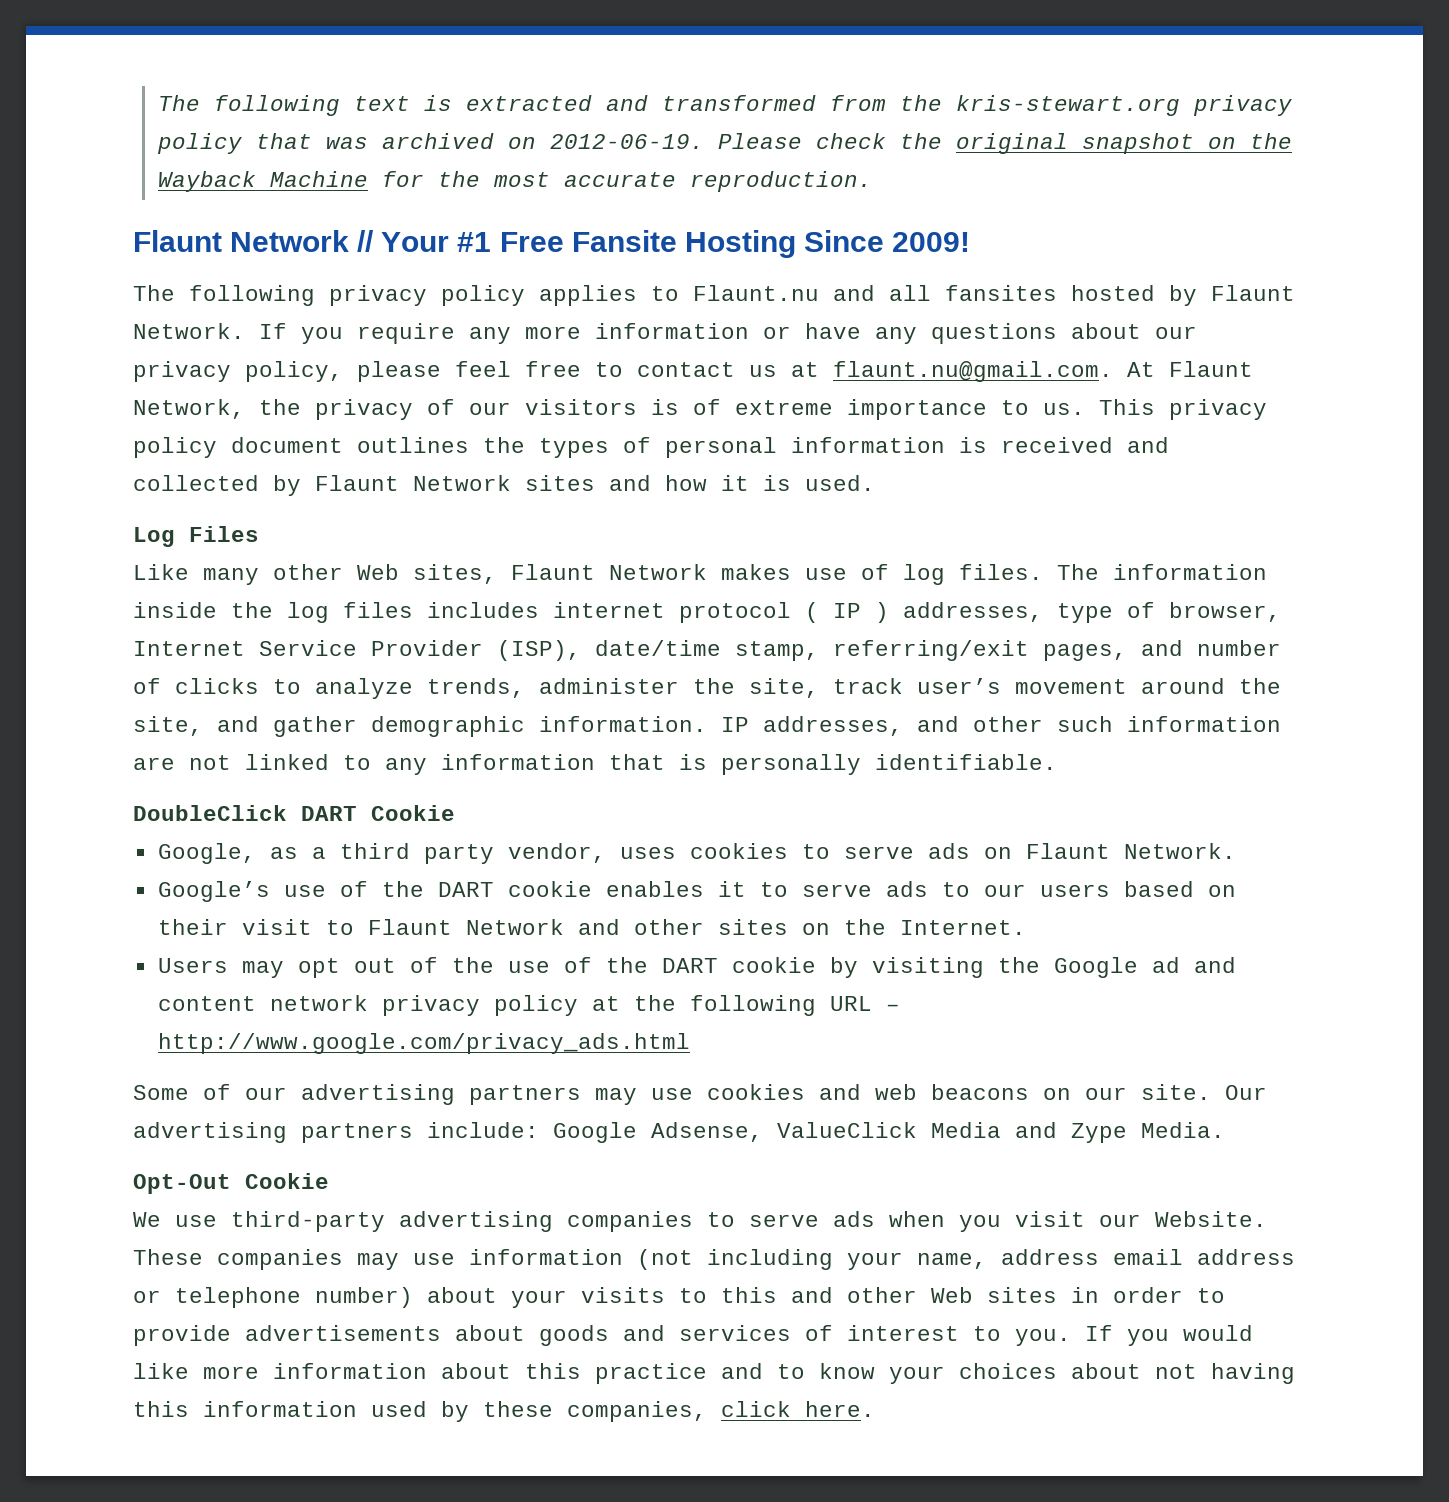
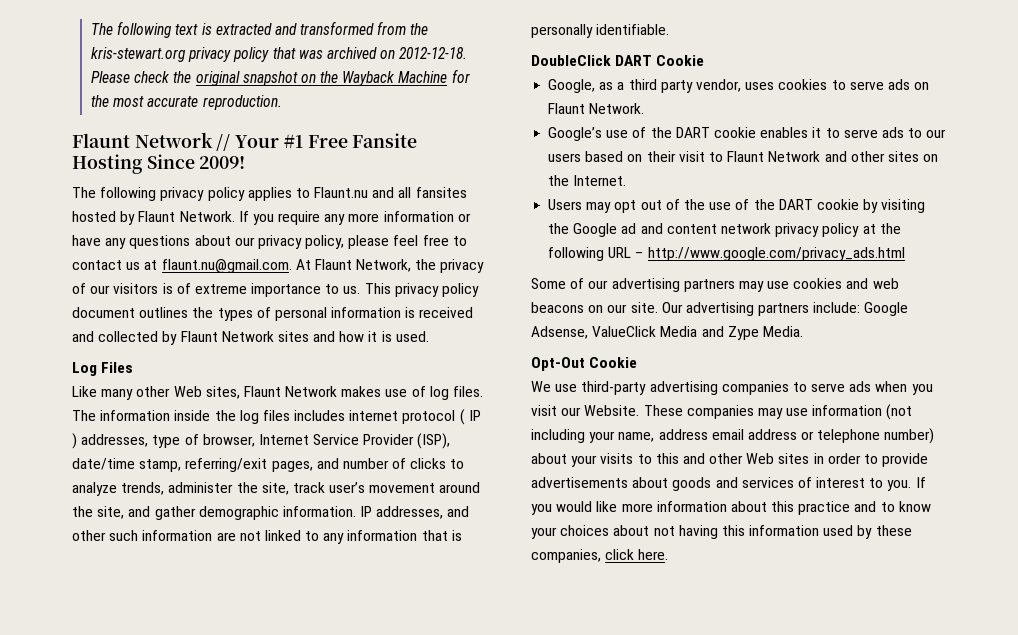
- The following text is extracted and transformed from the kris-stewart.org privacy policy that was archived on 2012-06-19.
+ The following text is extracted and transformed from the kris-stewart.org privacy policy that was archived on 2012-12-18.

